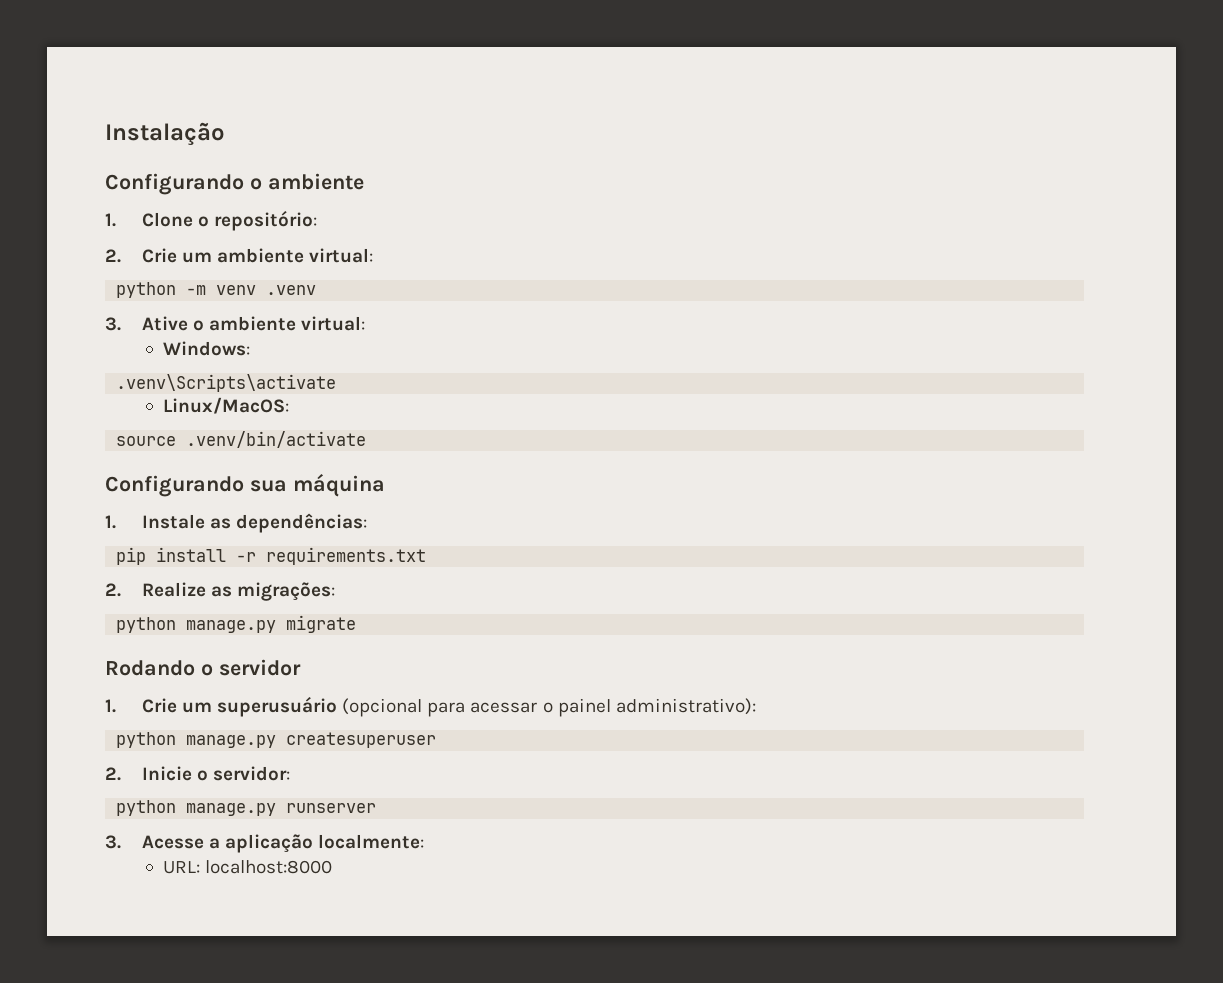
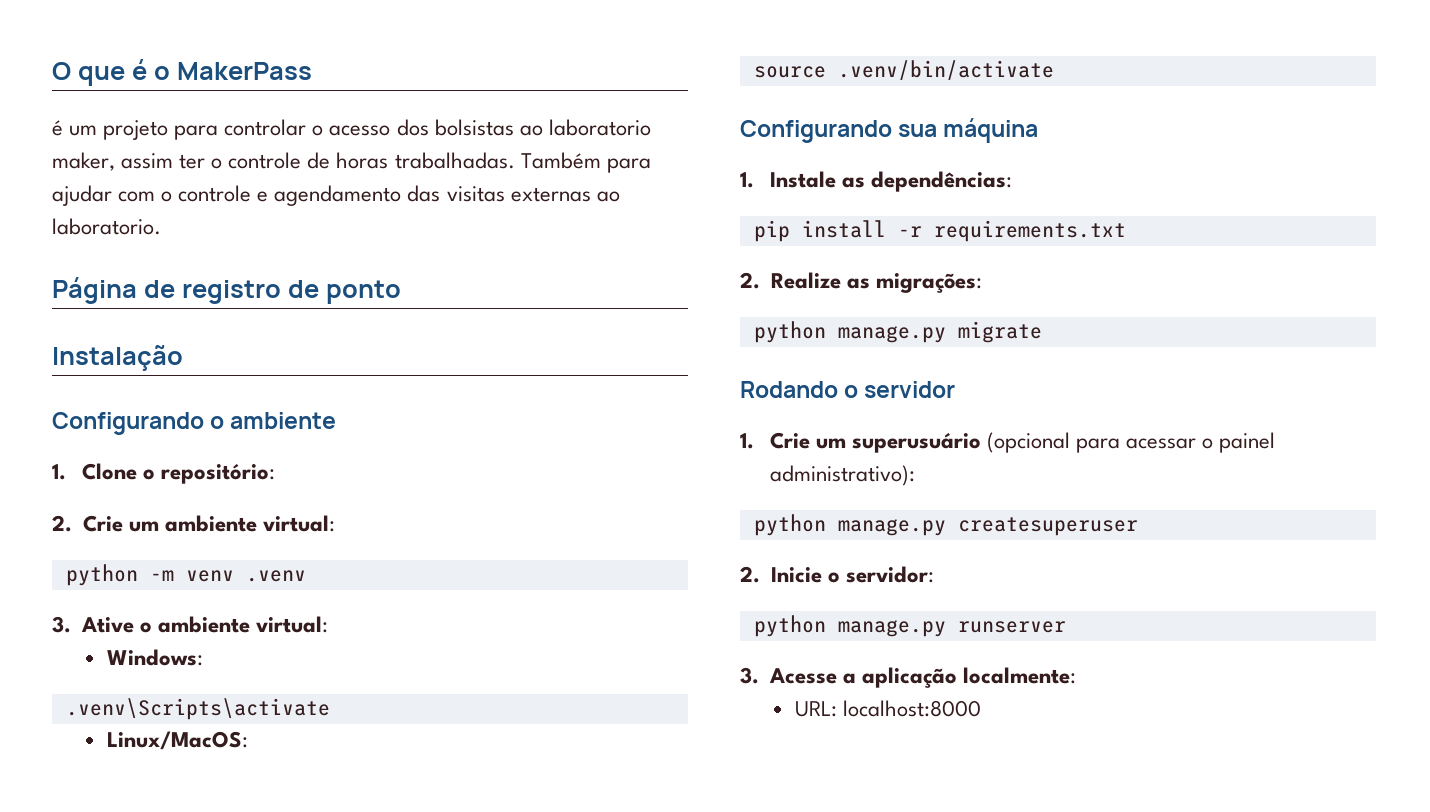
+ O que é o MakerPass
+ é um projeto para controlar o acesso dos bolsistas ao laboratorio maker, assim ter o controle de horas trabalhadas. Também para ajudar com o controle e agendamento das visitas externas ao laboratorio.
+ Página de registro de ponto

